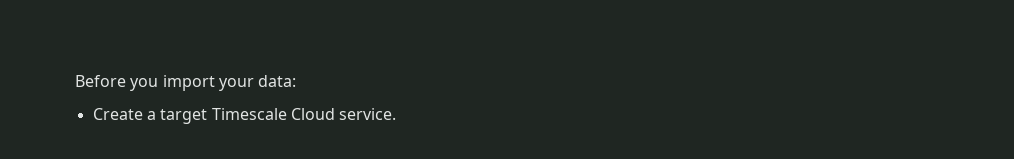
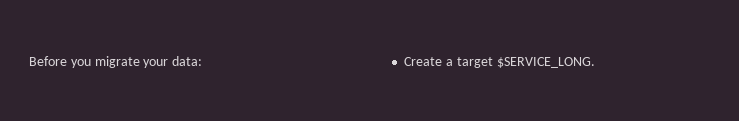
- Before you import your data:
+ Before you migrate your data:
- Create a target Timescale Cloud service.
+ Create a target $SERVICE_LONG.

